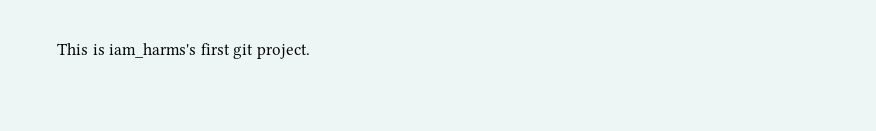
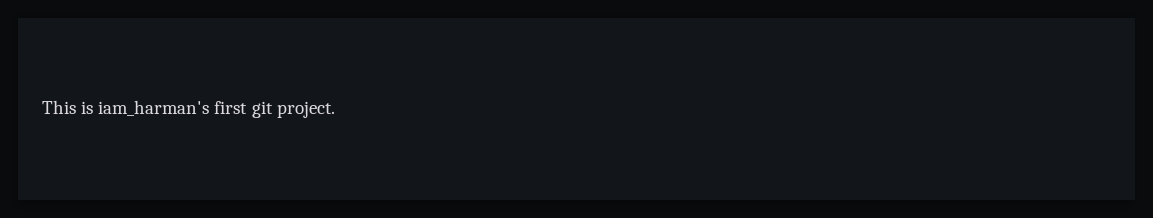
- This is iam_harms's first git project.
+ This is iam_harman's first git project.

